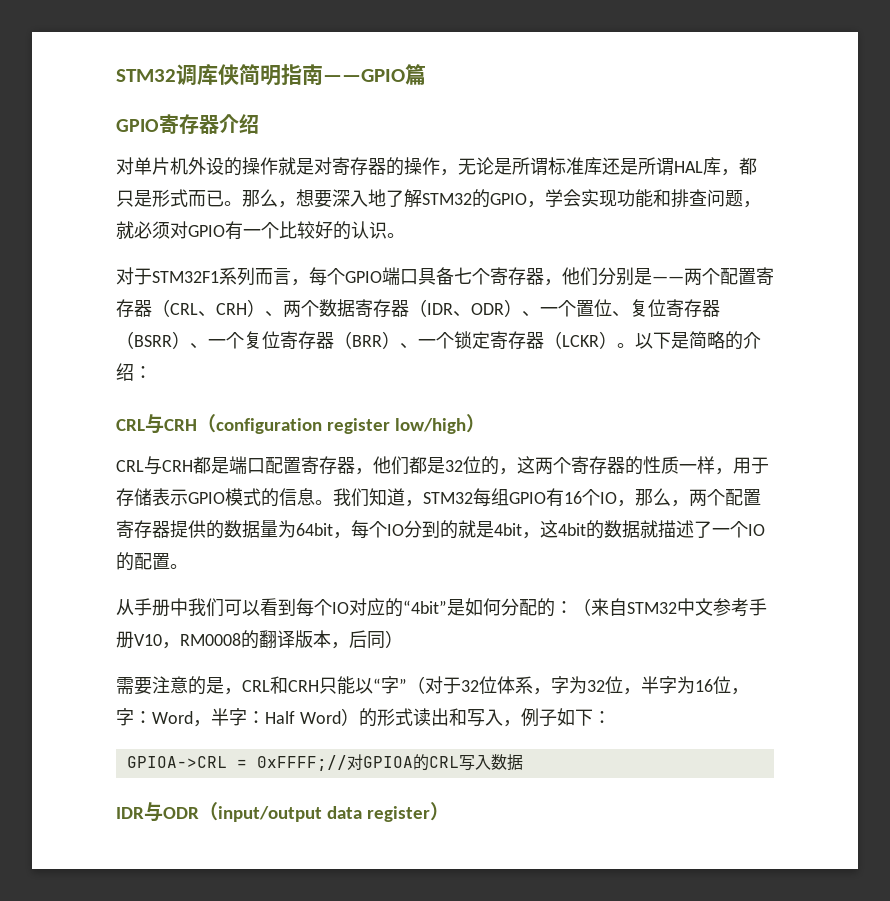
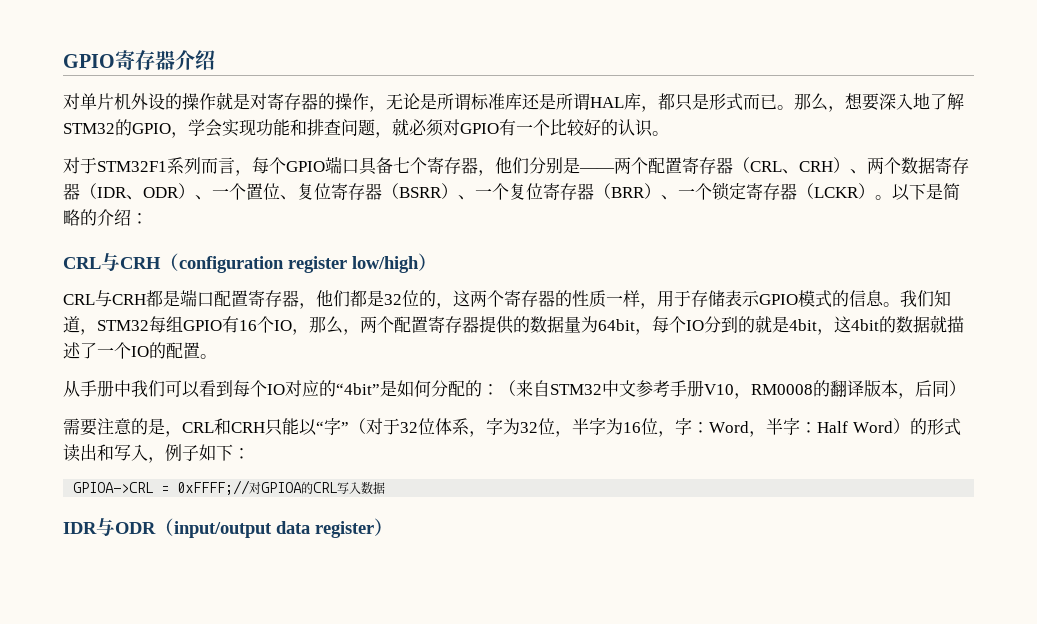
- STM32调库侠简明指南——GPIO篇

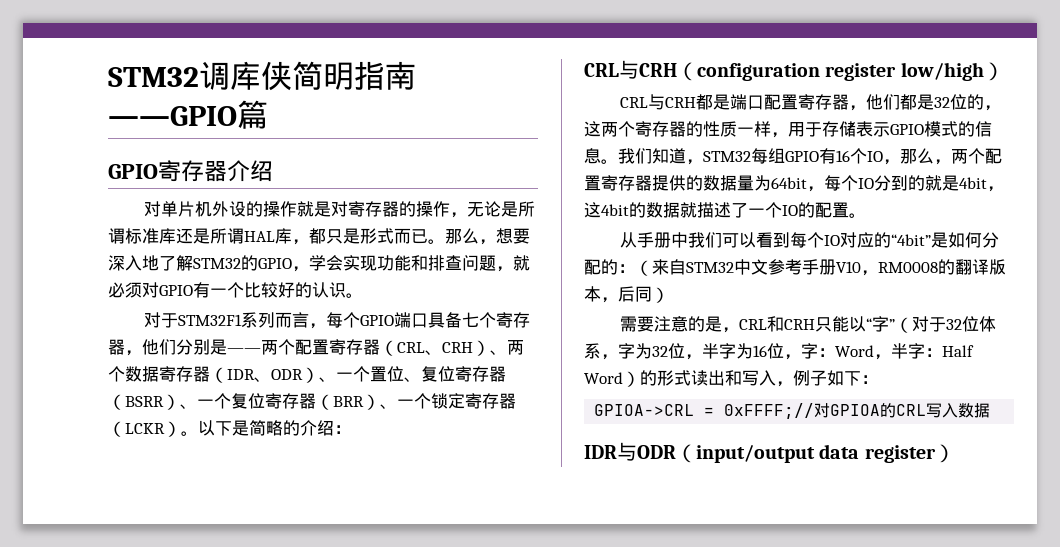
+ STM32调库侠简明指南——GPIO篇

